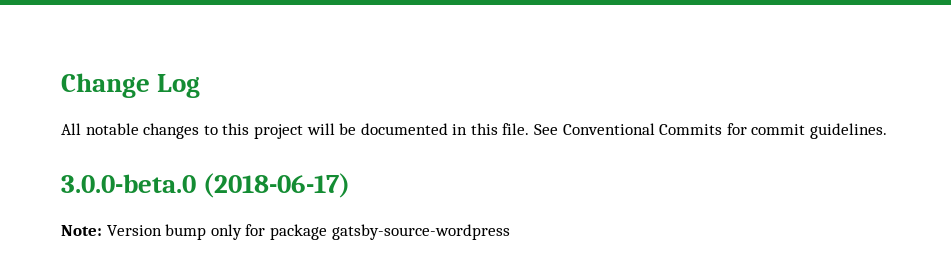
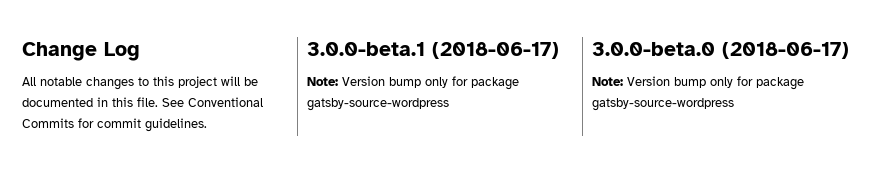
+ 3.0.0-beta.1 (2018-06-17)
+ Note: Version bump only for package gatsby-source-wordpress

